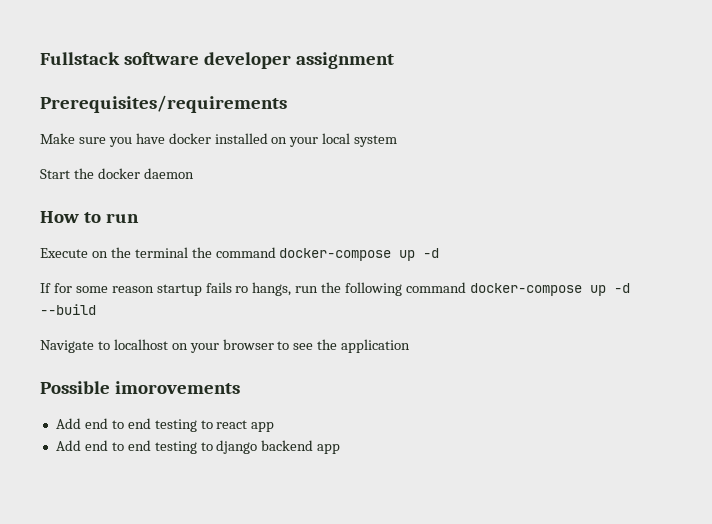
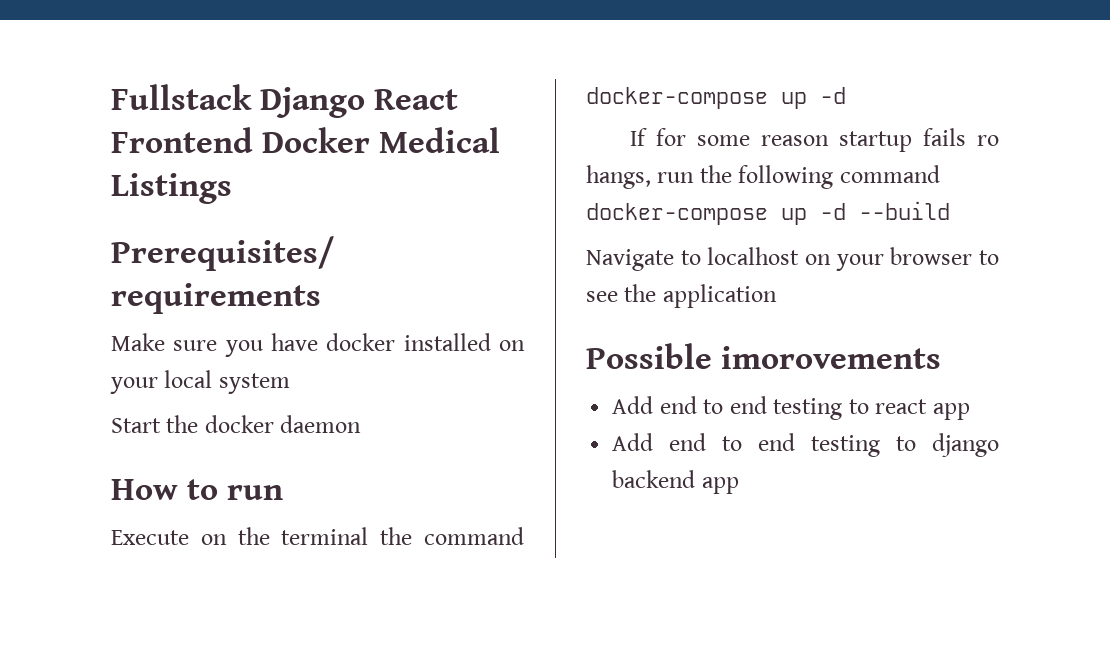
- Fullstack software developer assignment
+ Fullstack Django React Frontend Docker Medical Listings

